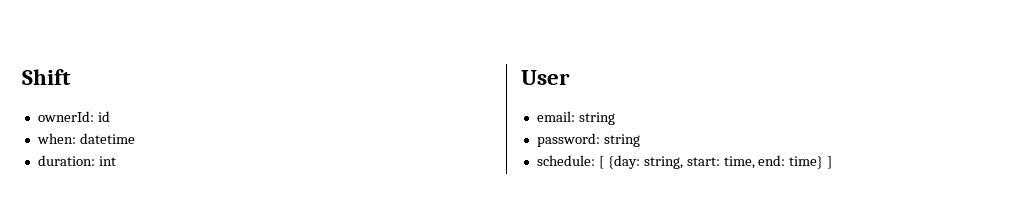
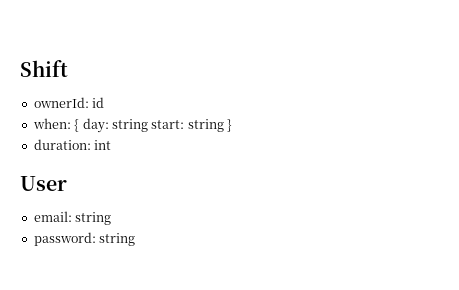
- when: datetime
+ when: { day: string start: string }
- schedule: [ {day: string, start: time, end: time} ]

